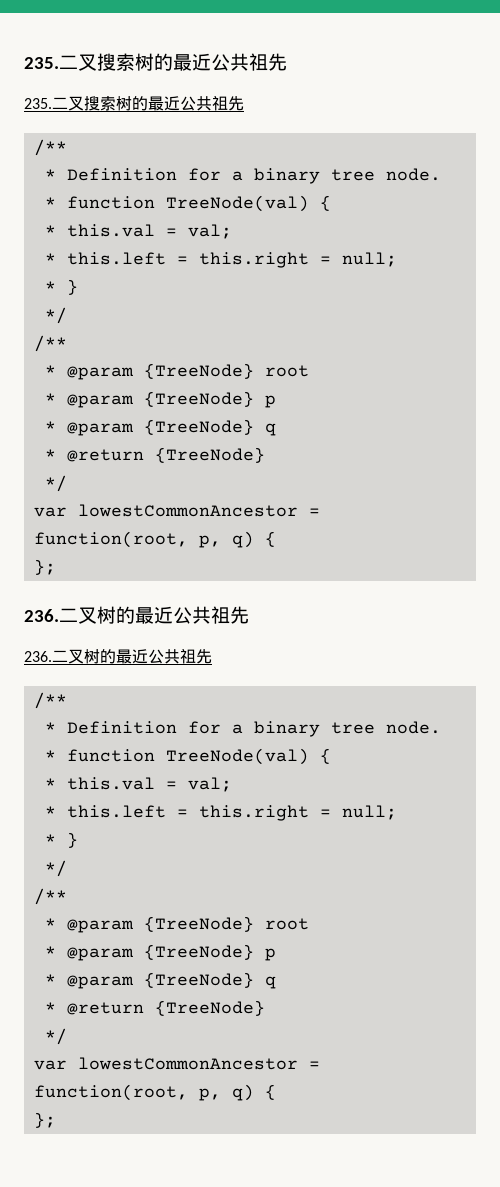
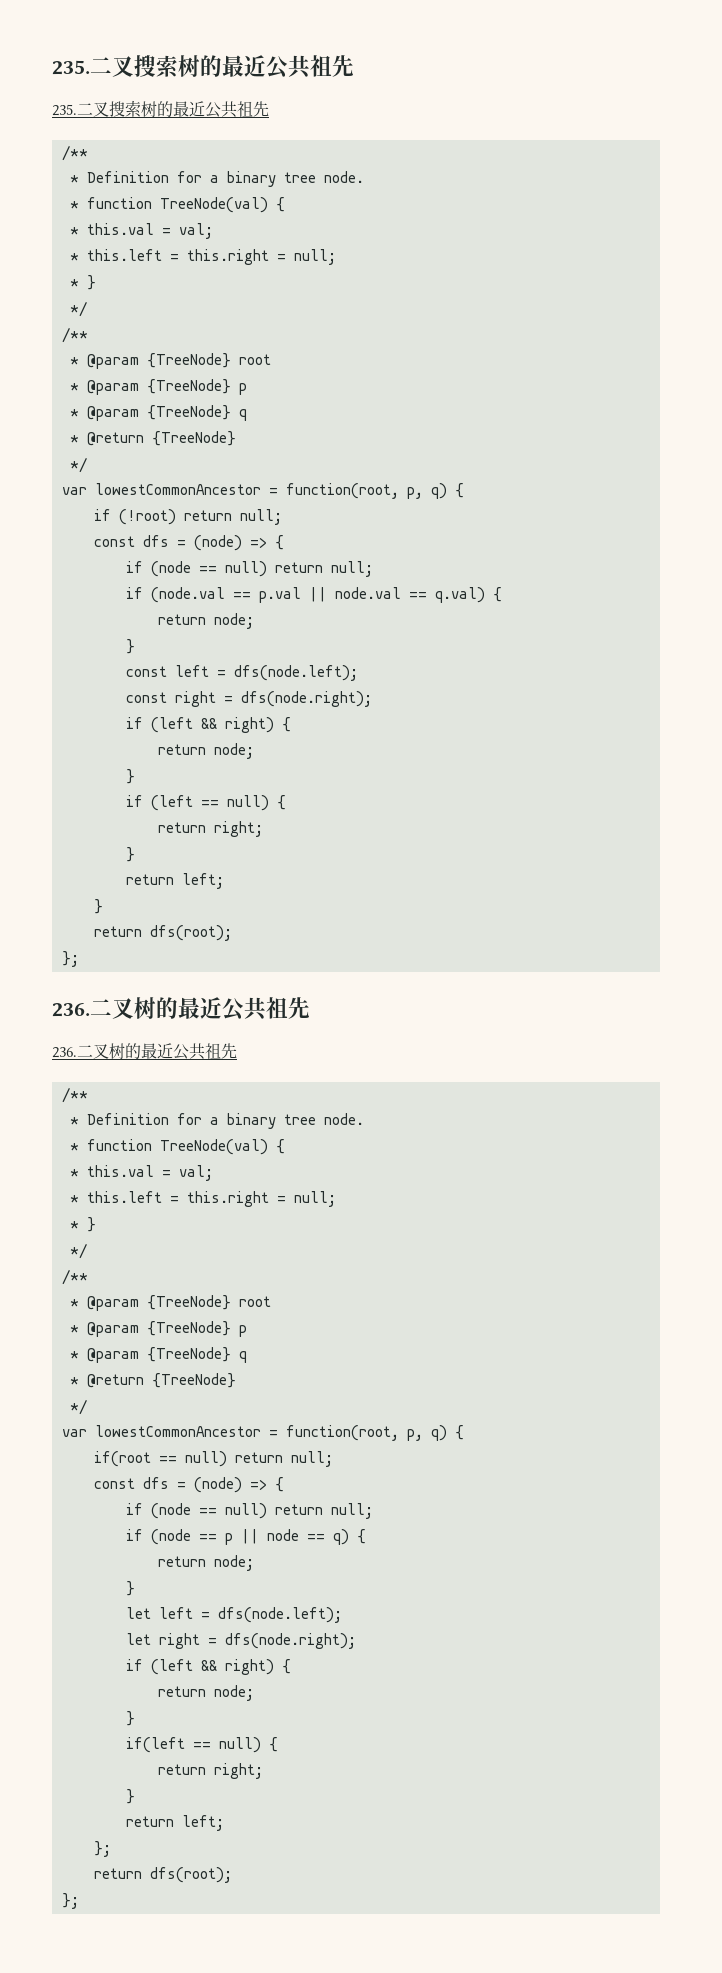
+ if (!root) return null;
+ const dfs = (node) => {
+ if (node == null) return null;
+ if (node.val == p.val || node.val == q.val) {
+ return node;
+ }
+ const left = dfs(node.left);
+ const right = dfs(node.right);
+ if (left && right) {
+ return node;
+ }
+ if (left == null) {
+ return right;
+ }
+ return left;
+ }
+ return dfs(root);
+ if(root == null) return null;
+ const dfs = (node) => {
+ if (node == null) return null;
+ if (node == p || node == q) {
+ return node;
+ }
+ let left = dfs(node.left);
+ let right = dfs(node.right);
+ if (left && right) {
+ return node;
+ }
+ if(left == null) {
+ return right;
+ }
+ return left;
+ };
+ return dfs(root);

